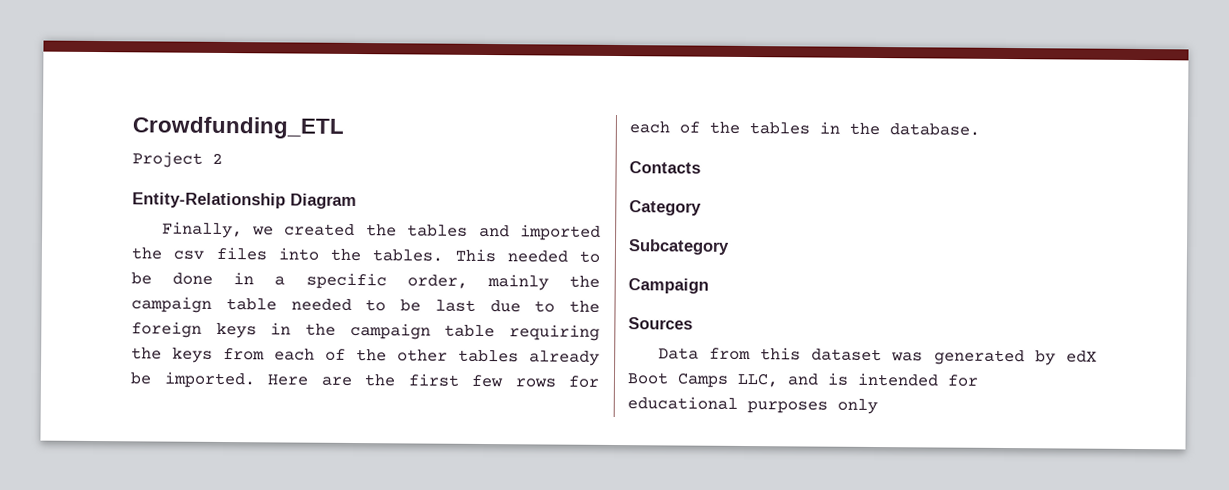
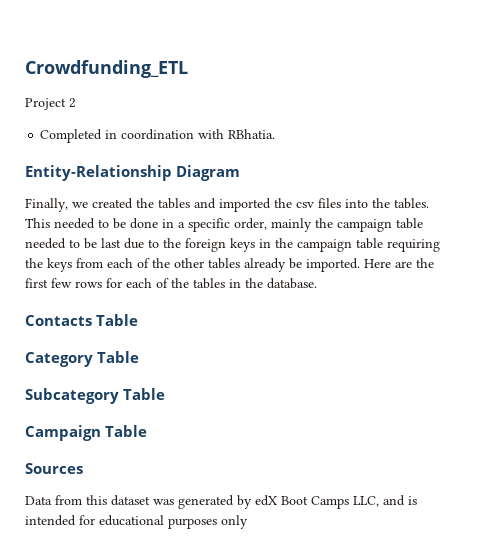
+ Completed in coordination with RBhatia.
- Contacts
+ Contacts Table
- Category
+ Category Table
- Subcategory
+ Subcategory Table
- Campaign
+ Campaign Table

